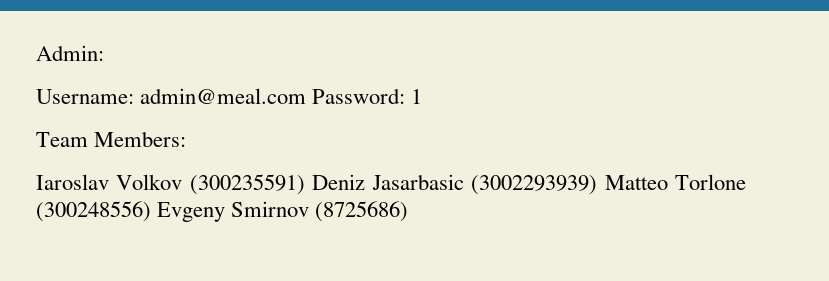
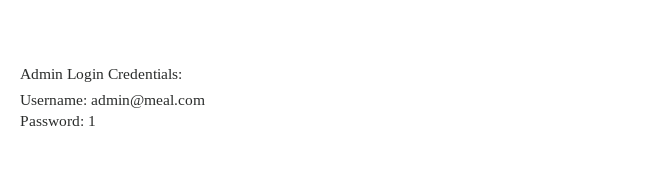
- Admin:
+ Admin Login Credentials:
- Username: admin@meal.com Password: 1
+ Username: admin@meal.com
+ Password: 1
- Team Members:
- Iaroslav Volkov (300235591) Deniz Jasarbasic (3002293939) Matteo Torlone (300248556) Evgeny Smirnov (8725686)

